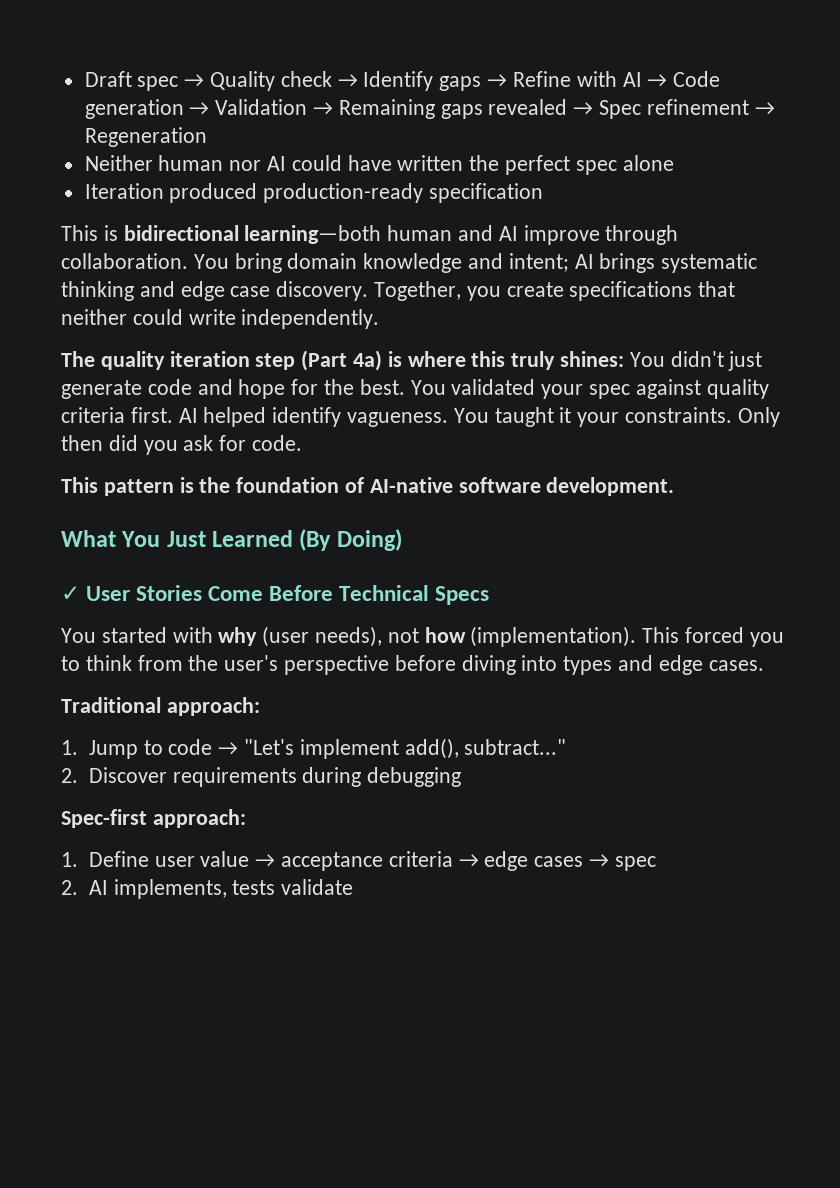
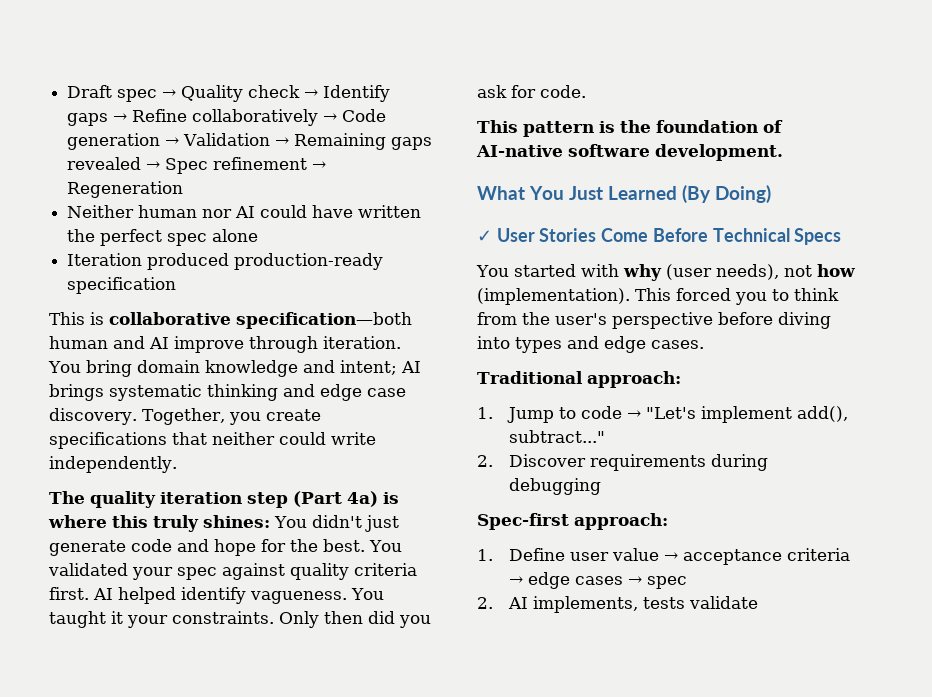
- Draft spec → Quality check → Identify gaps → Refine with AI → Code generation → Validation → Remaining gaps revealed → Spec refinement → Regeneration
+ Draft spec → Quality check → Identify gaps → Refine collaboratively → Code generation → Validation → Remaining gaps revealed → Spec refinement → Regeneration
- This is bidirectional learning—both human and AI improve through collaboration.
+ This is collaborative specification—both human and AI improve through iteration.

